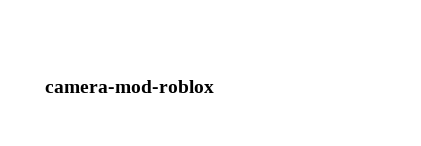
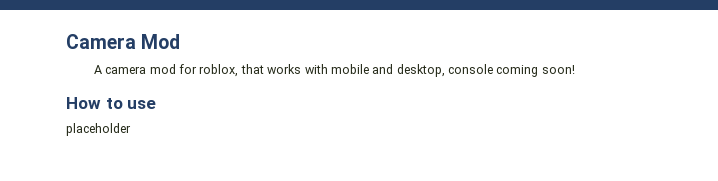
- camera-mod-roblox
+ Camera Mod
+ A camera mod for roblox, that works with mobile and desktop, console coming soon!
+ How to use
+ placeholder

